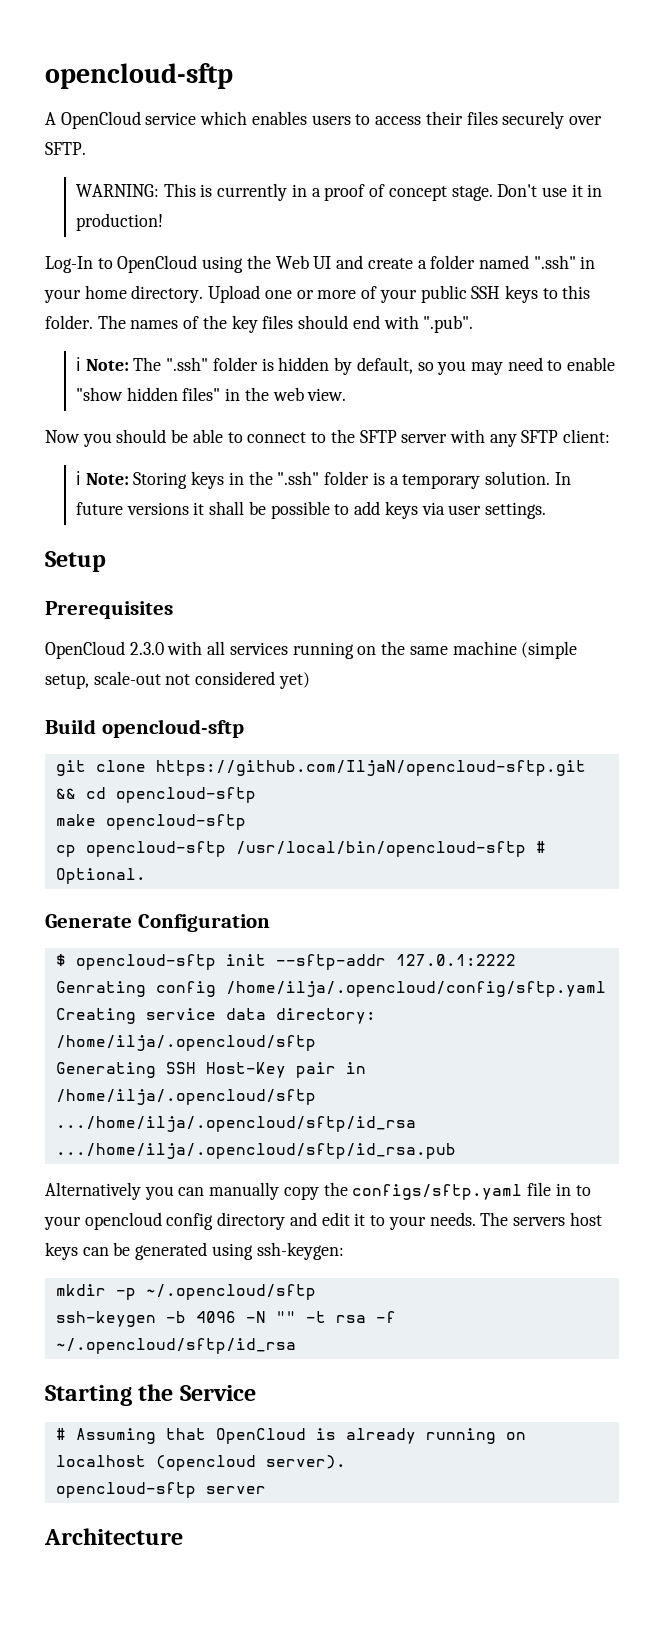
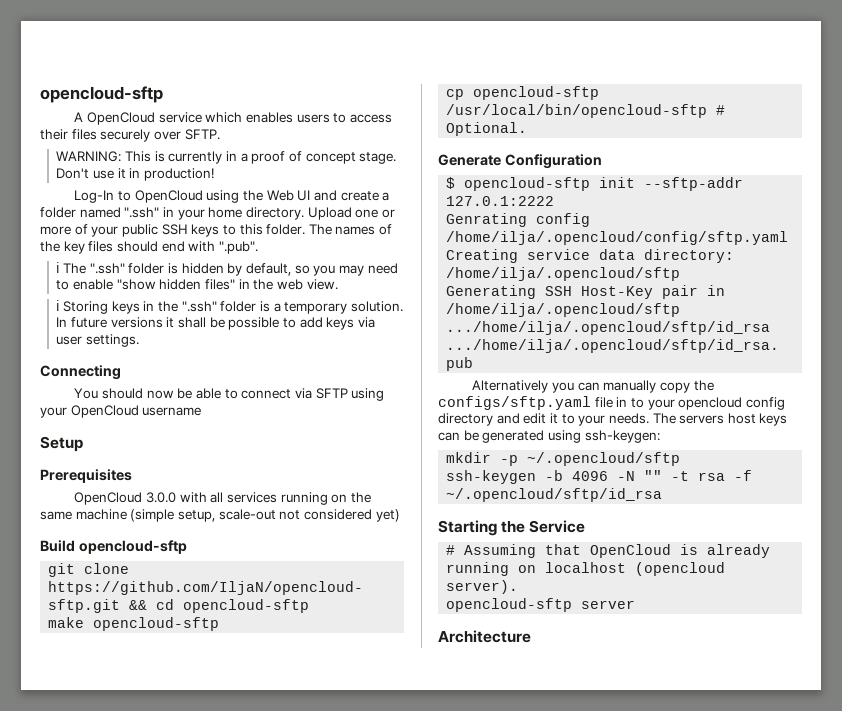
- ℹ Note: The ".ssh" folder is hidden by default, so you may need to enable "show hidden files" in the web view.
+ ℹ The ".ssh" folder is hidden by default, so you may need to enable "show hidden files" in the web view.
- Now you should be able to connect to the SFTP server with any SFTP client:
- ℹ Note: Storing keys in the ".ssh" folder is a temporary solution.
+ ℹ Storing keys in the ".ssh" folder is a temporary solution.
+ Connecting
+ You should now be able to connect via SFTP using your OpenCloud username
- OpenCloud 2.3.0 with all services running on the same machine (simple setup, scale-out not considered yet)
+ OpenCloud 3.0.0 with all services running on the same machine (simple setup, scale-out not considered yet)

